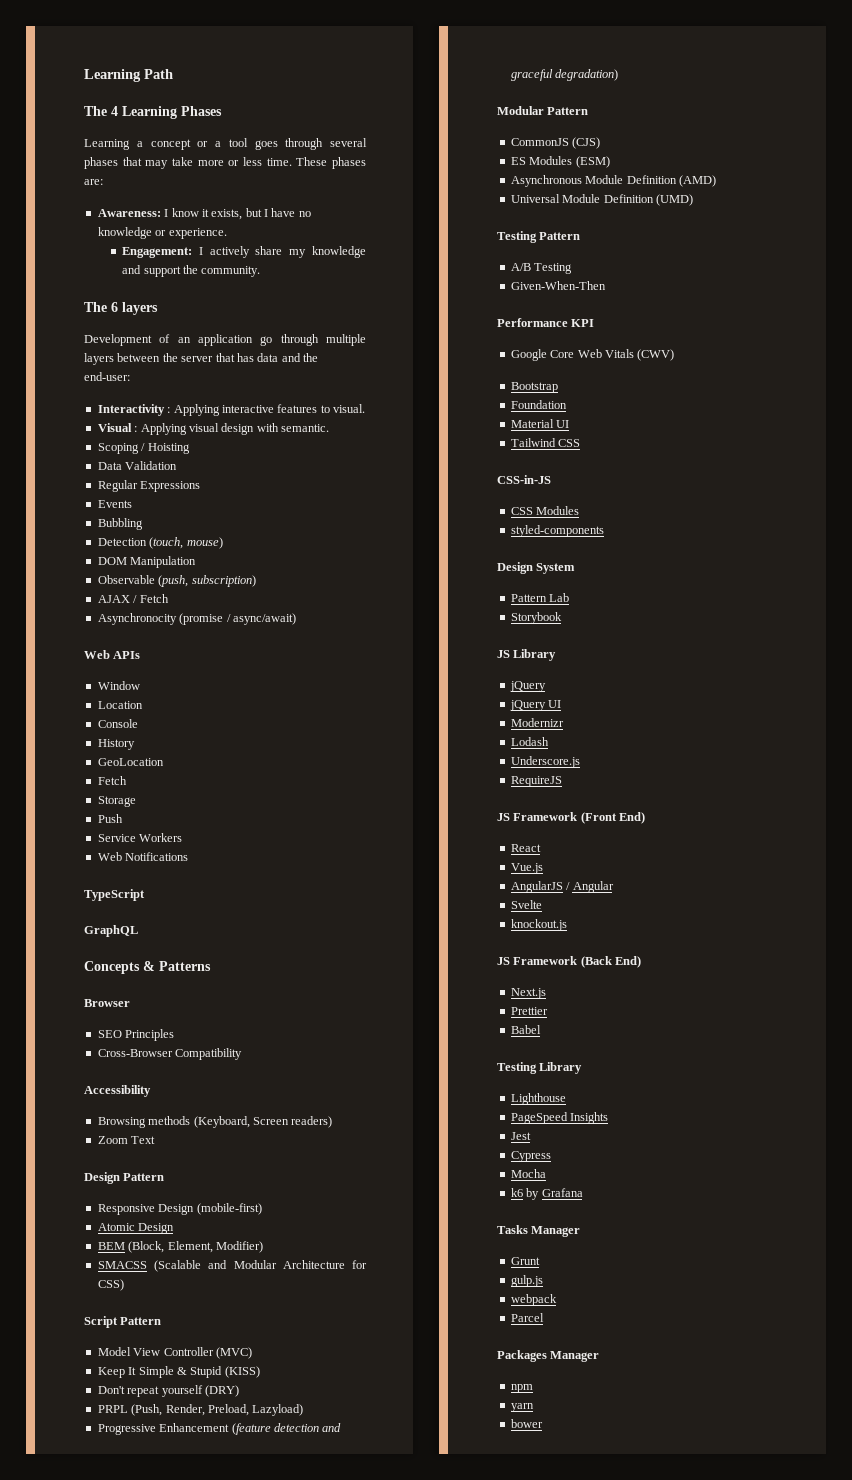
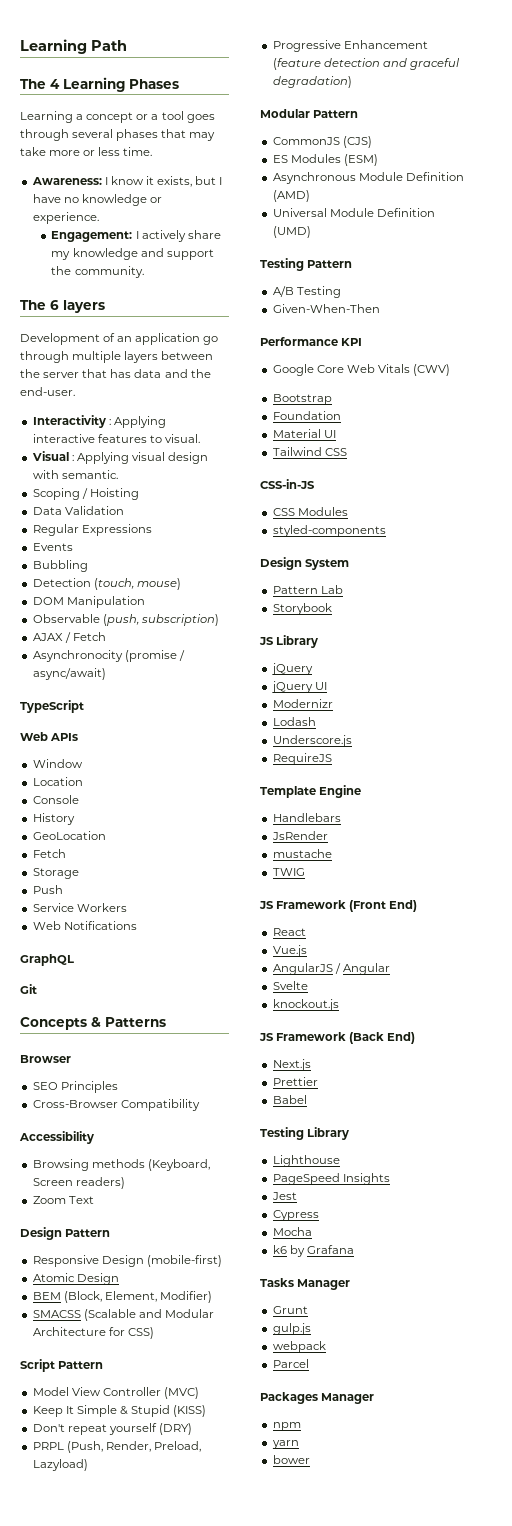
- These phases are:
- Development of an application go through multiple layers between the server that has data and the end-user:
+ Development of an application go through multiple layers between the server that has data and the end-user.
+ TypeScript
- TypeScript
  GraphQL
+ Git
+ Template Engine
+ Handlebars
+ JsRender
+ mustache
+ TWIG

